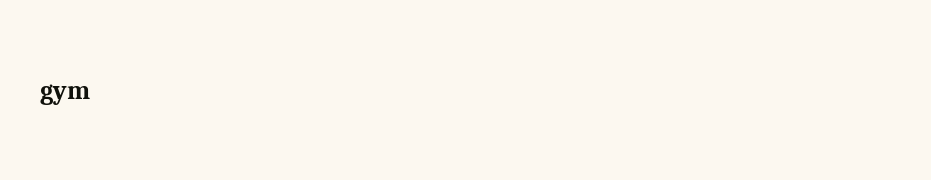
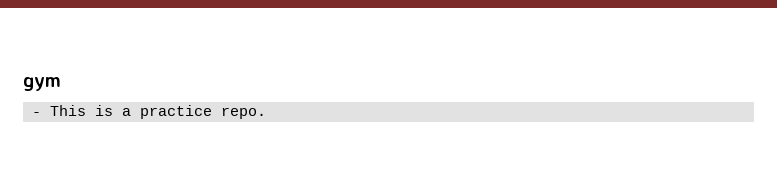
+ - This is a practice repo.

